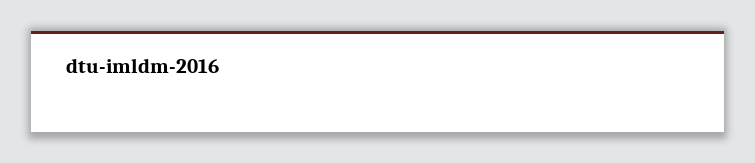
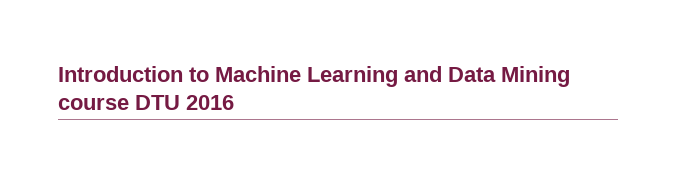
- dtu-imldm-2016
+ Introduction to Machine Learning and Data Mining course DTU 2016

